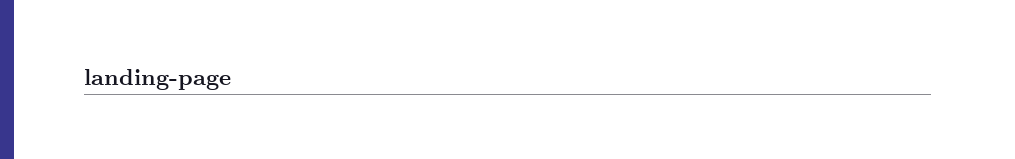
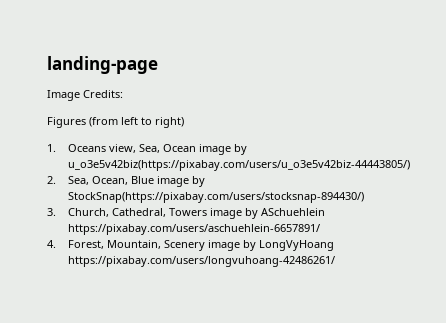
+ Image Credits:
+ Figures (from left to right)
+ 1. Oceans view, Sea, Ocean image by u_o3e5v42biz(https://pixabay.com/users/u_o3e5v42biz-44443805/)
+ 2. Sea, Ocean, Blue image by StockSnap(https://pixabay.com/users/stocksnap-894430/)
+ 3. Church, Cathedral, Towers image by ASchuehlein https://pixabay.com/users/aschuehlein-6657891/
+ 4. Forest, Mountain, Scenery image by LongVyHoang https://pixabay.com/users/longvuhoang-42486261/

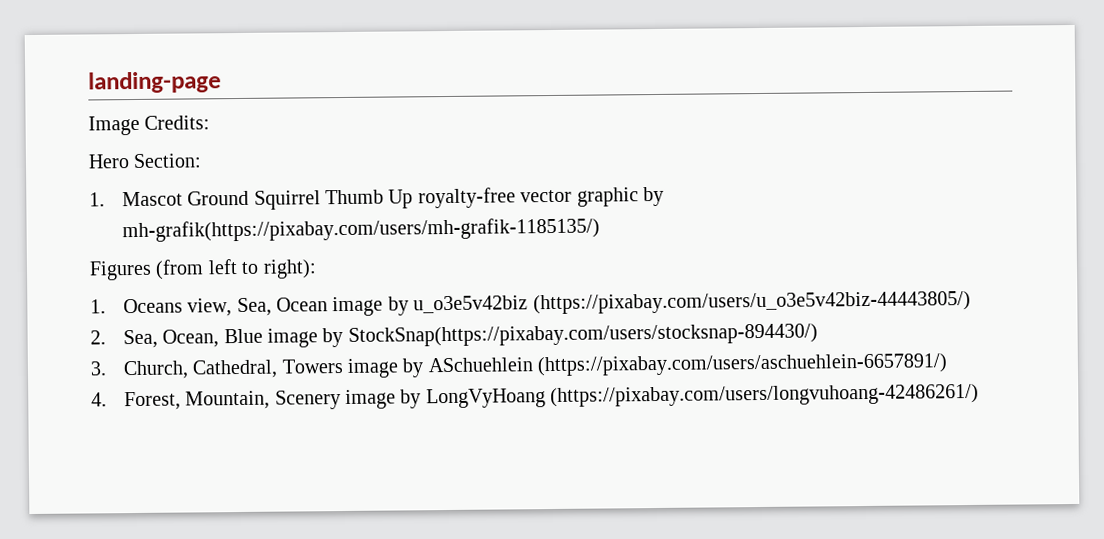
+ Hero Section:
+ 1. Mascot Ground Squirrel Thumb Up royalty-free vector graphic by mh-grafik(https://pixabay.com/users/mh-grafik-1185135/)
- Figures (from left to right)
+ Figures (from left to right):
- 1. Oceans view, Sea, Ocean image by u_o3e5v42biz(https://pixabay.com/users/u_o3e5v42biz-44443805/)
+ 1. Oceans view, Sea, Ocean image by u_o3e5v42biz (https://pixabay.com/users/u_o3e5v42biz-44443805/)
- 3. Church, Cathedral, Towers image by ASchuehlein https://pixabay.com/users/aschuehlein-6657891/
+ 3. Church, Cathedral, Towers image by ASchuehlein (https://pixabay.com/users/aschuehlein-6657891/)
- 4. Forest, Mountain, Scenery image by LongVyHoang https://pixabay.com/users/longvuhoang-42486261/
+ 4. Forest, Mountain, Scenery image by LongVyHoang (https://pixabay.com/users/longvuhoang-42486261/)

